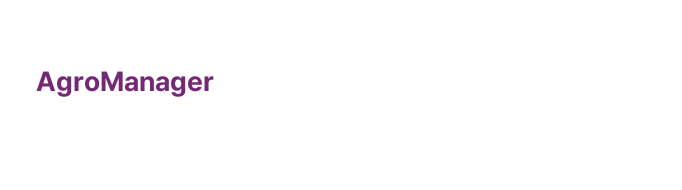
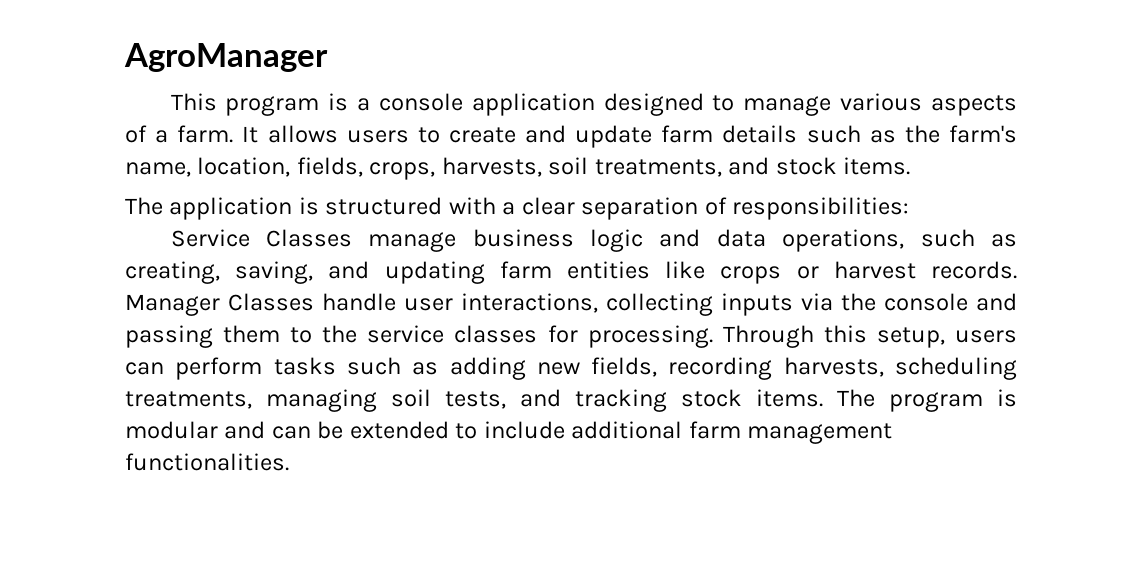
+ This program is a console application designed to manage various aspects of a farm. It allows users to create and update farm details such as the farm's name, location, fields, crops, harvests, soil treatments, and stock items.
+ The application is structured with a clear separation of responsibilities:
+ Service Classes manage business logic and data operations, such as creating, saving, and updating farm entities like crops or harvest records. Manager Classes handle user interactions, collecting inputs via the console and passing them to the service classes for processing. Through this setup, users can perform tasks such as adding new fields, recording harvests, scheduling treatments, managing soil tests, and tracking stock items. The program is modular and can be extended to include additional farm management functionalities.

